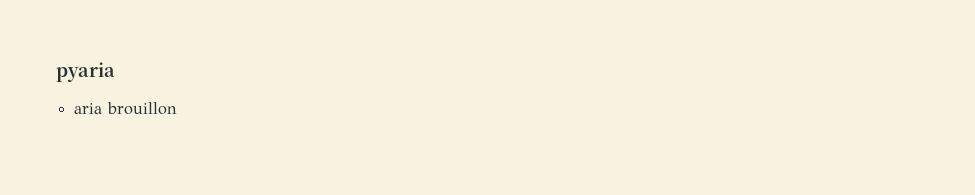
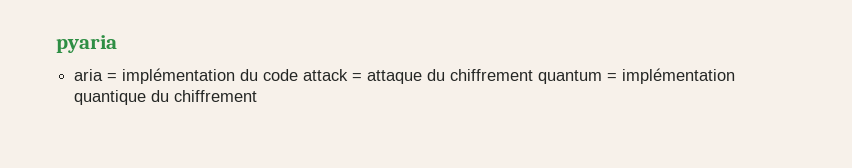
- aria brouillon
+ aria = implémentation du code attack = attaque du chiffrement quantum = implémentation quantique du chiffrement

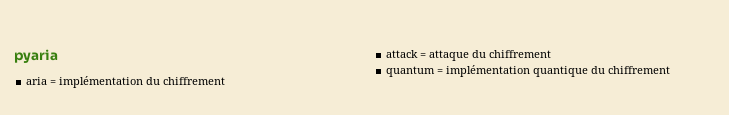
- aria = implémentation du code attack = attaque du chiffrement quantum = implémentation quantique du chiffrement
+ aria = implémentation du chiffrement
+ attack = attaque du chiffrement
+ quantum = implémentation quantique du chiffrement

